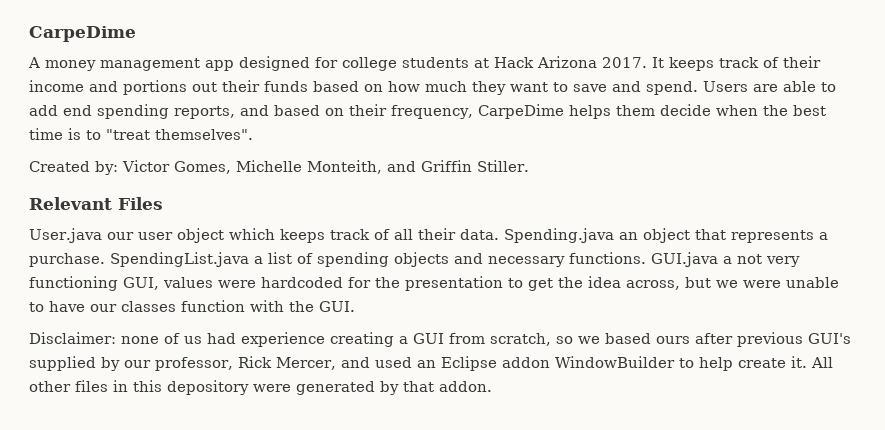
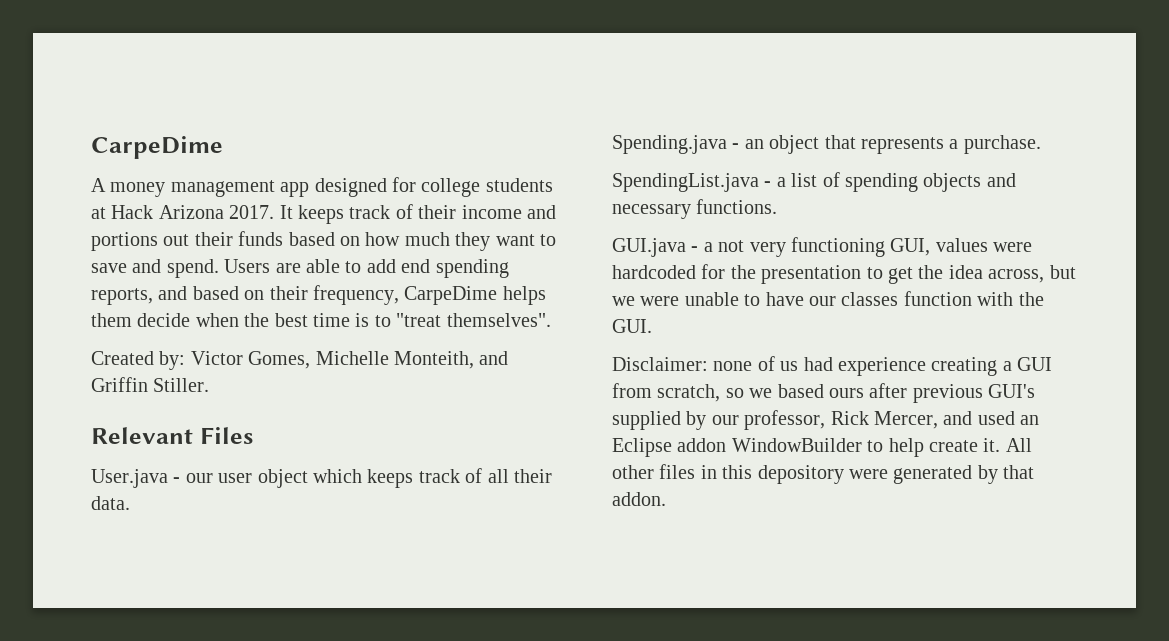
- User.java our user object which keeps track of all their data. Spending.java an object that represents a purchase. SpendingList.java a list of spending objects and necessary functions. GUI.java a not very functioning GUI, values were hardcoded for the presentation to get the idea across, but we were unable to have our classes function with the GUI.
+ User.java - our user object which keeps track of all their data.
+ Spending.java - an object that represents a purchase.
+ SpendingList.java - a list of spending objects and necessary functions.
+ GUI.java - a not very functioning GUI, values were hardcoded for the presentation to get the idea across, but we were unable to have our classes function with the GUI.

